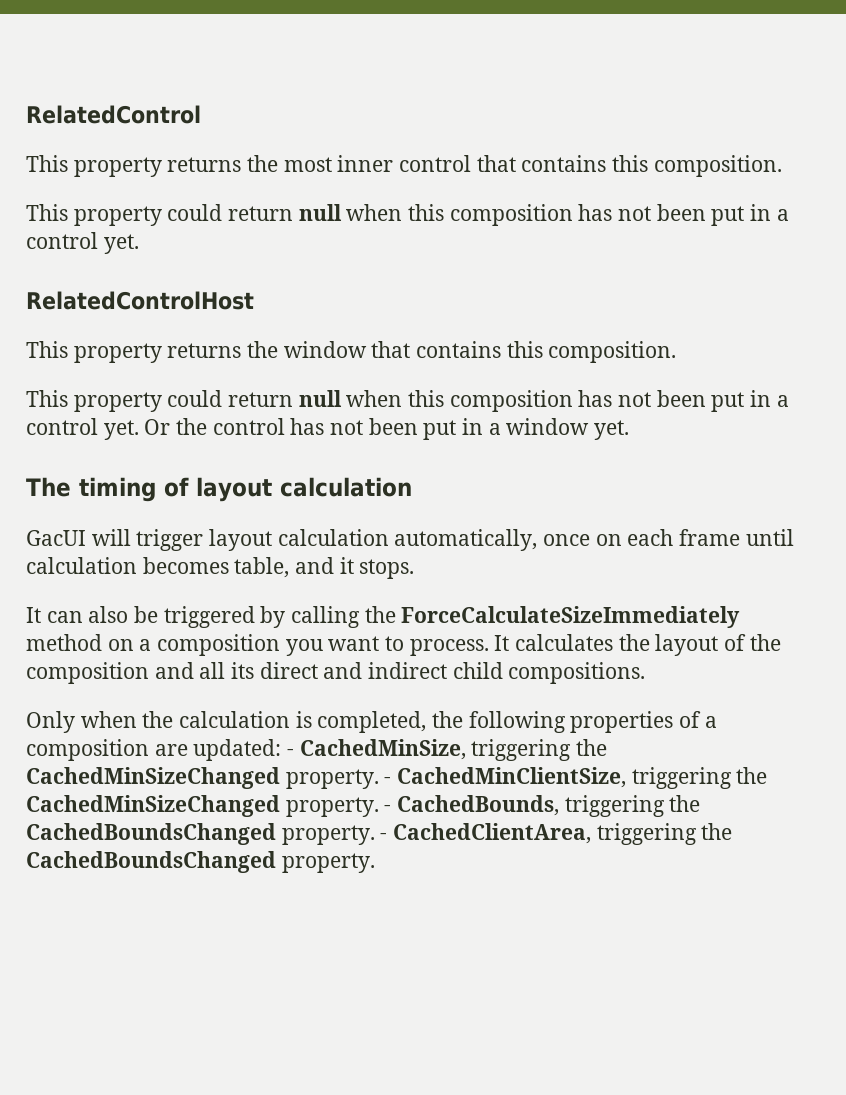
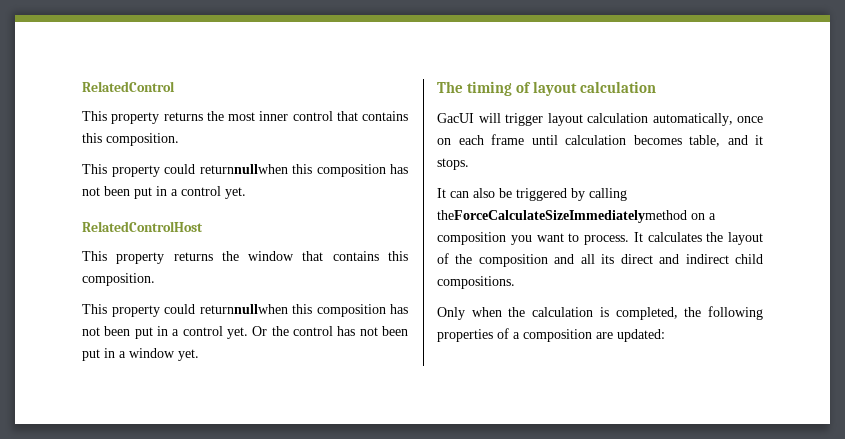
  This property returns the most inner control that contains this composition.
- This property could return null when this composition has not been put in a control yet.
+ This property could returnnullwhen this composition has not been put in a control yet.
  This property returns the window that contains this composition.
- This property could return null when this composition has not been put in a control yet.
+ This property could returnnullwhen this composition has not been put in a control yet.
- It can also be triggered by calling the ForceCalculateSizeImmediately method on a composition you want to process.
+ It can also be triggered by calling theForceCalculateSizeImmediatelymethod on a composition you want to process.
- Only when the calculation is completed, the following properties of a composition are updated: - CachedMinSize, triggering the CachedMinSizeChanged property. - CachedMinClientSize, triggering the CachedMinSizeChanged property. - CachedBounds, triggering the CachedBoundsChanged property. - CachedClientArea, triggering the CachedBoundsChanged property.
+ Only when the calculation is completed, the following properties of a composition are updated:

